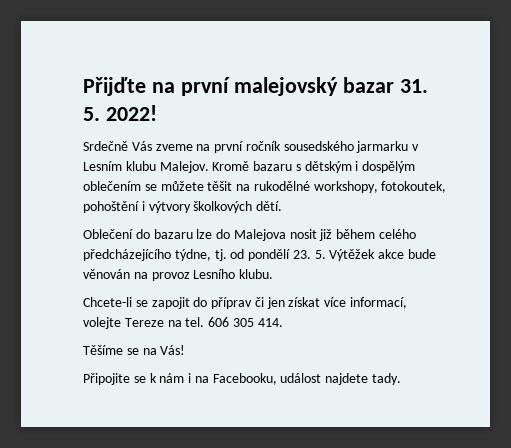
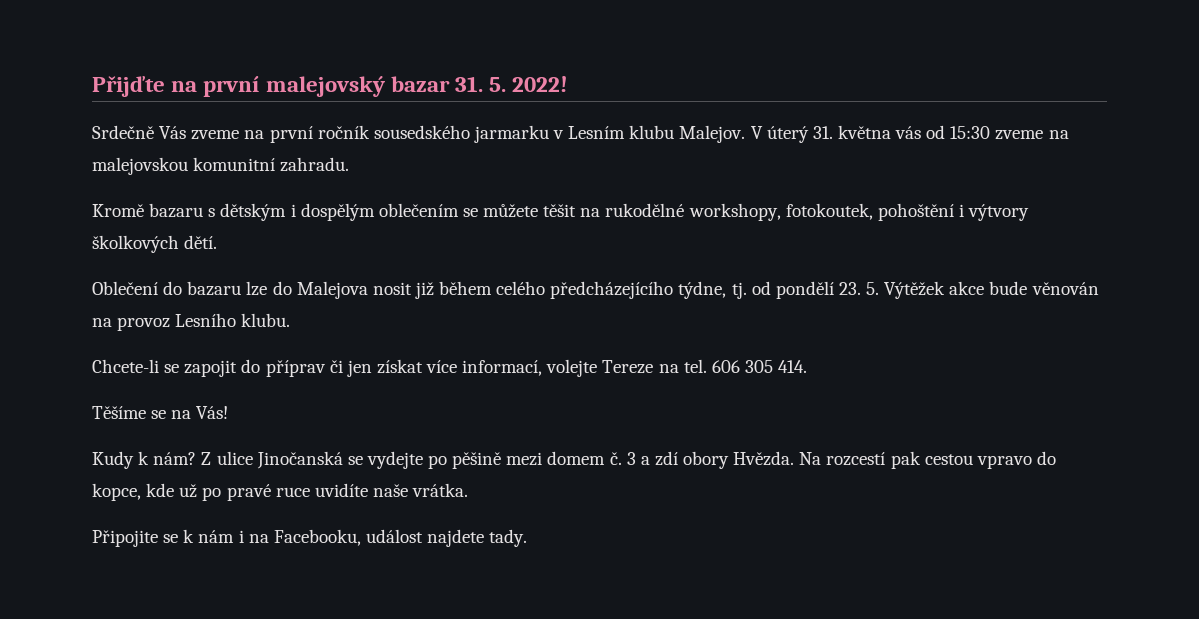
- Srdečně Vás zveme na první ročník sousedského jarmarku v Lesním klubu Malejov. Kromě bazaru s dětským i dospělým oblečením se můžete těšit na rukodělné workshopy, fotokoutek, pohoštění i výtvory školkových dětí.
+ Srdečně Vás zveme na první ročník sousedského jarmarku v Lesním klubu Malejov. V úterý 31. května vás od 15:30 zveme na malejovskou komunitní zahradu.
+ Kromě bazaru s dětským i dospělým oblečením se můžete těšit na rukodělné workshopy, fotokoutek, pohoštění i výtvory školkových dětí.
+ Kudy k nám? Z ulice Jinočanská se vydejte po pěšině mezi domem č. 3 a zdí obory Hvězda. Na rozcestí pak cestou vpravo do kopce, kde už po pravé ruce uvidíte naše vrátka.

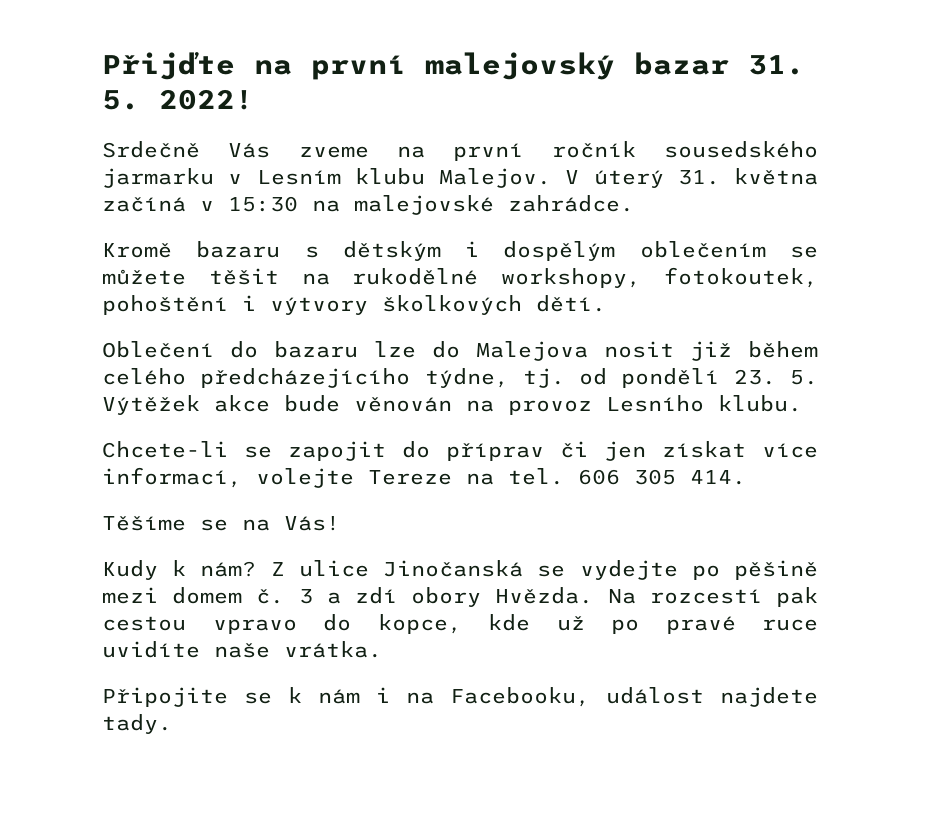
- V úterý 31. května vás od 15:30 zveme na malejovskou komunitní zahradu.
+ V úterý 31. května začíná v 15:30 na malejovské zahrádce.

